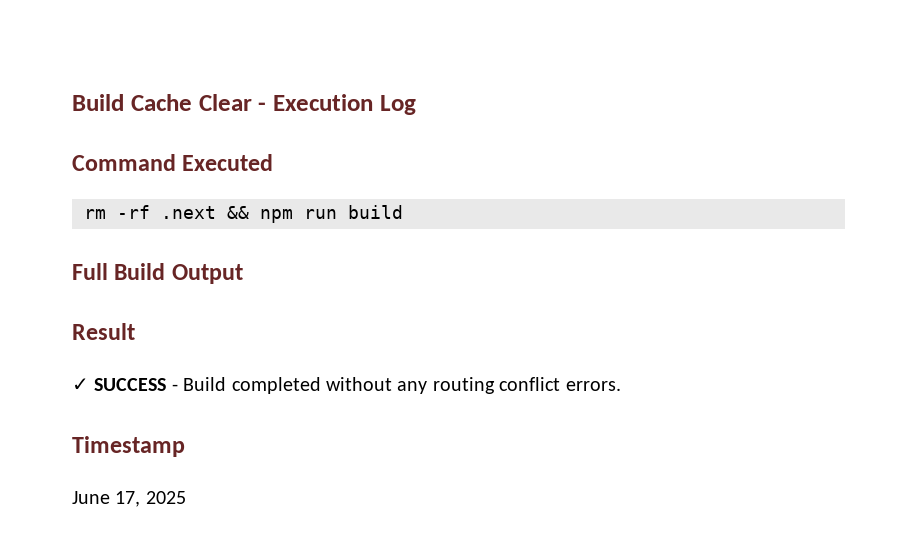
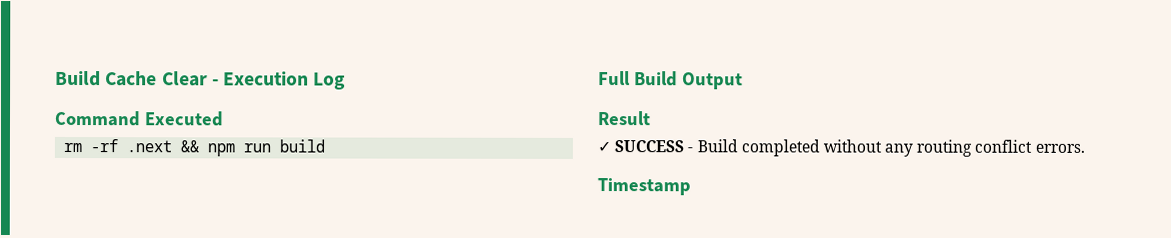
- June 17, 2025

